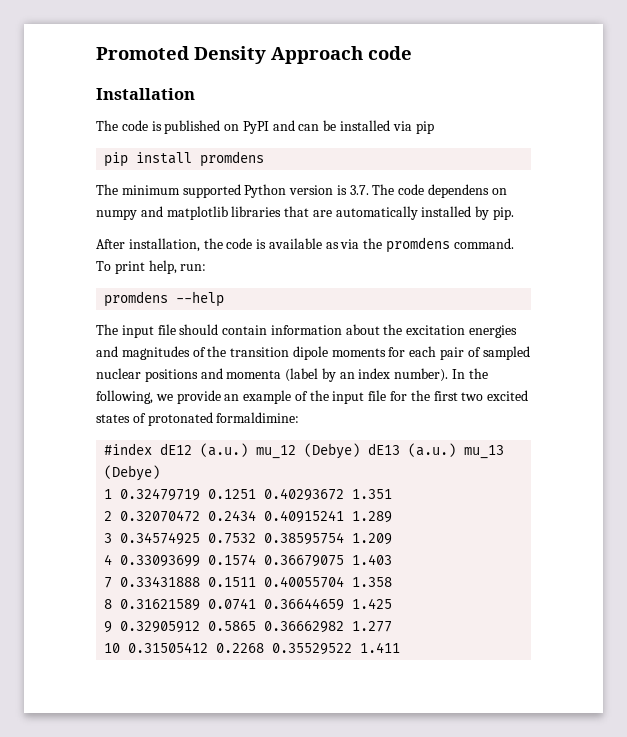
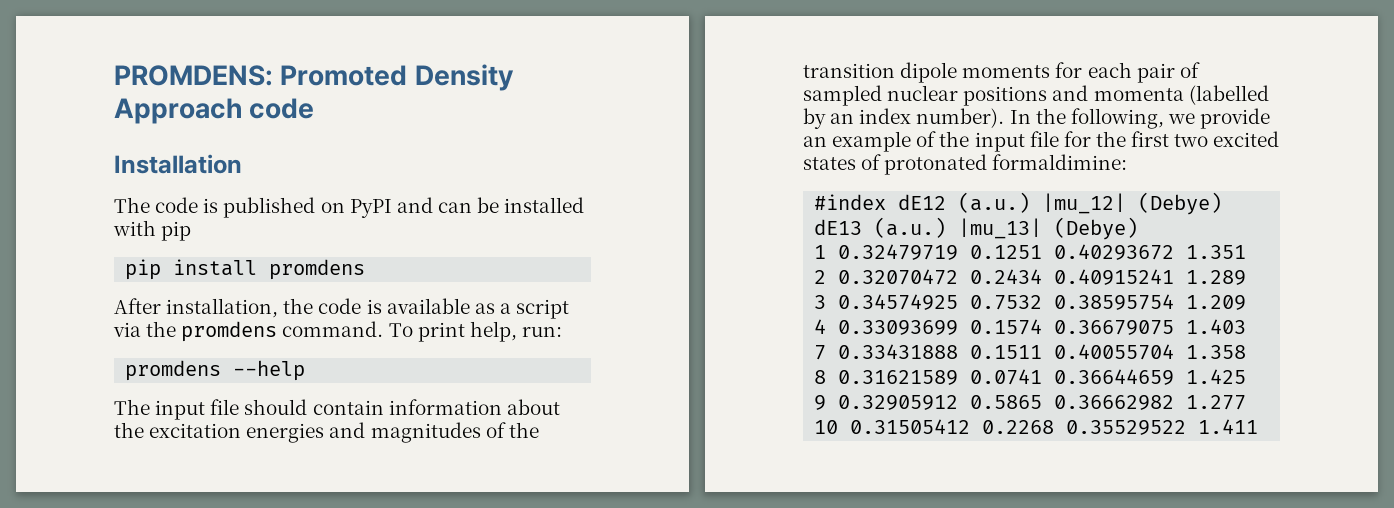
- Promoted Density Approach code
+ PROMDENS: Promoted Density Approach code
- The code is published on PyPI and can be installed via pip
+ The code is published on PyPI and can be installed with pip
- The minimum supported Python version is 3.7. The code dependens on numpy and matplotlib libraries that are automatically installed by pip.
- After installation, the code is available as via the promdens command.
+ After installation, the code is available as a script via the promdens command.
- The input file should contain information about the excitation energies and magnitudes of the transition dipole moments for each pair of sampled nuclear positions and momenta (label by an index number).
+ The input file should contain information about the excitation energies and magnitudes of the transition dipole moments for each pair of sampled nuclear positions and momenta (labelled by an index number).
- #index dE12 (a.u.) mu_12 (Debye) dE13 (a.u.) mu_13 (Debye)
+ #index dE12 (a.u.) |mu_12| (Debye) dE13 (a.u.) |mu_13| (Debye)

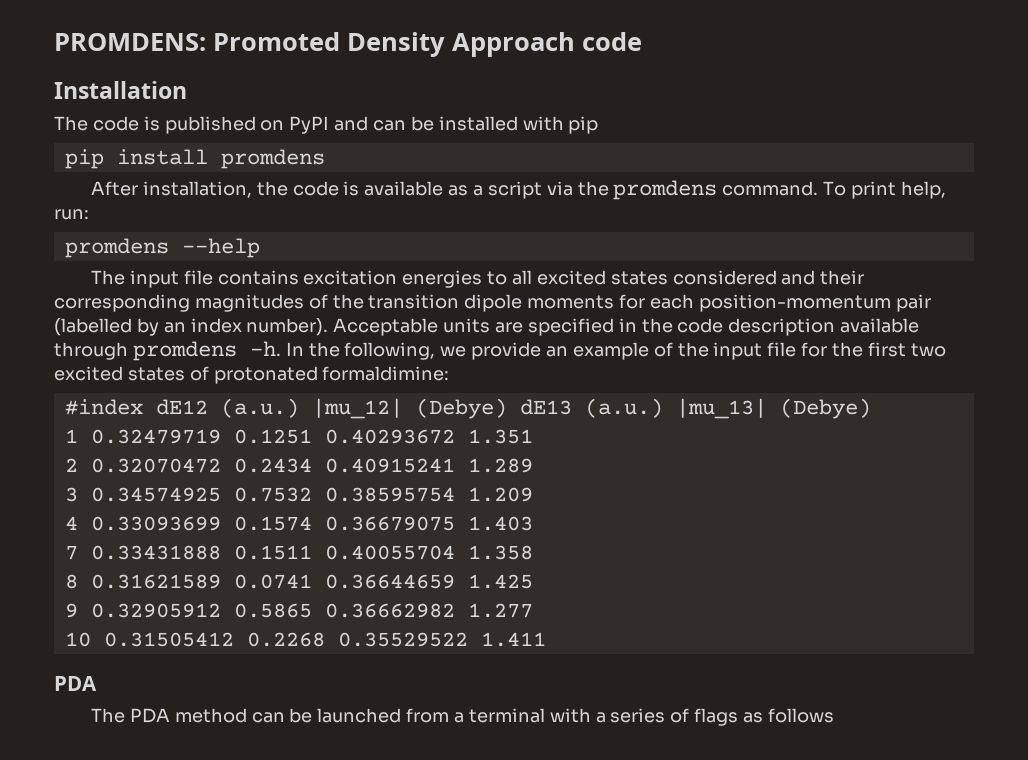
- The input file should contain information about the excitation energies and magnitudes of the transition dipole moments for each pair of sampled nuclear positions and momenta (labelled by an index number).
+ The input file contains excitation energies to all excited states considered and their corresponding magnitudes of the transition dipole moments for each position-momentum pair (labelled by an index number).
+ Acceptable units are specified in the code description available through promdens -h.
  10 0.31505412 0.2268 0.35529522 1.411
+ PDA
+ The PDA method can be launched from a terminal with a series of flags as follows

